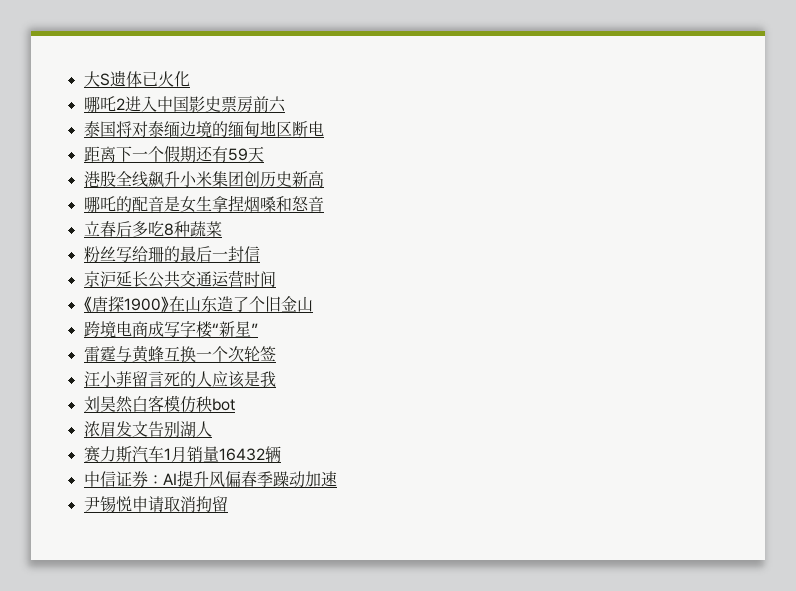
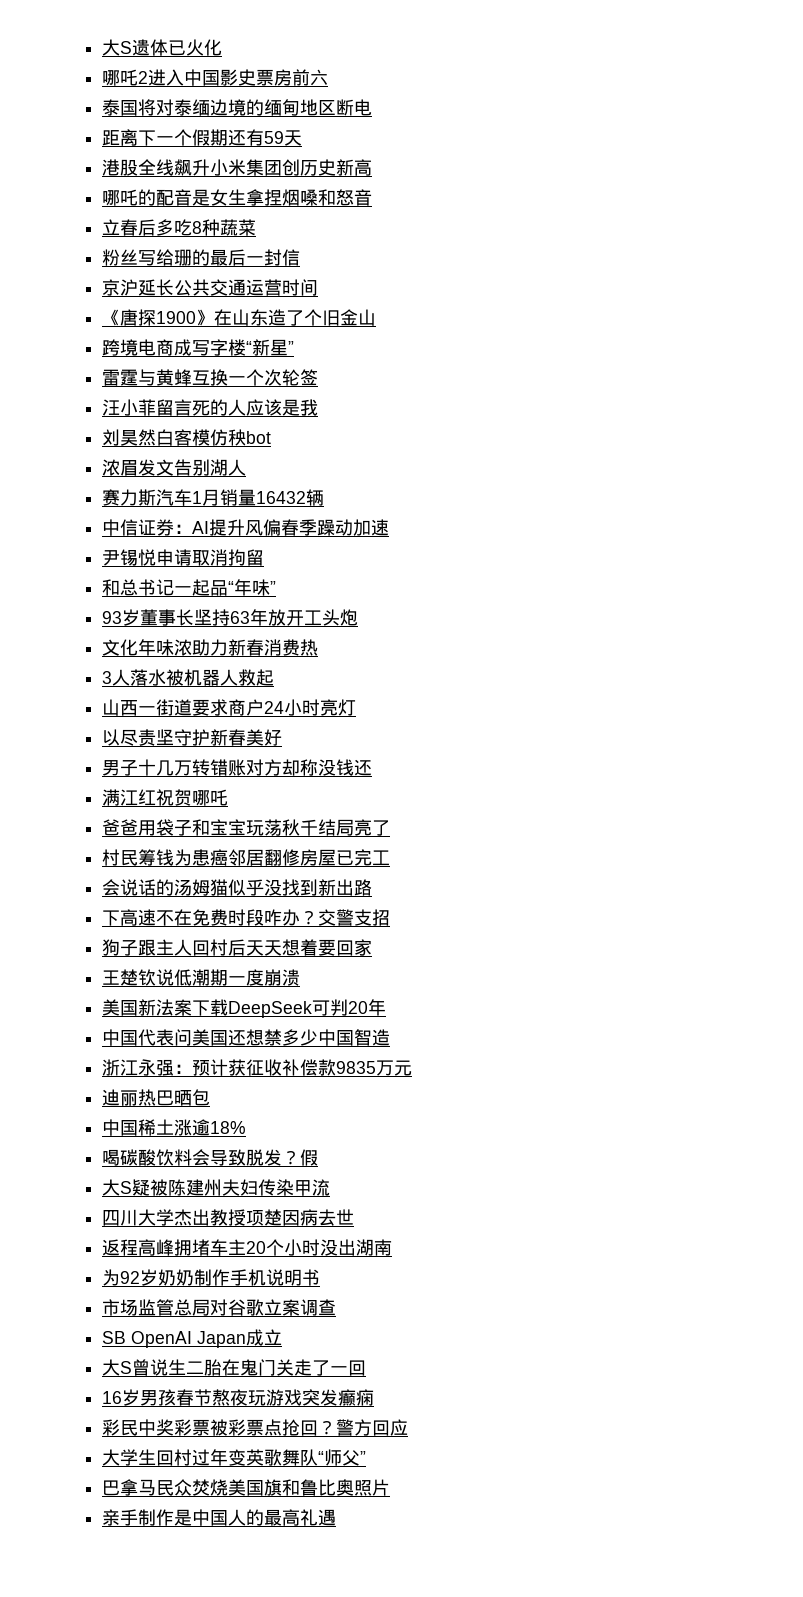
+ 和总书记一起品“年味”
+ 93岁董事长坚持63年放开工头炮
+ 文化年味浓助力新春消费热
+ 3人落水被机器人救起
+ 山西一街道要求商户24小时亮灯
+ 以尽责坚守护新春美好
+ 男子十几万转错账对方却称没钱还
+ 满江红祝贺哪吒
+ 爸爸用袋子和宝宝玩荡秋千结局亮了
+ 村民筹钱为患癌邻居翻修房屋已完工
+ 会说话的汤姆猫似乎没找到新出路
+ 下高速不在免费时段咋办？交警支招
+ 狗子跟主人回村后天天想着要回家
+ 王楚钦说低潮期一度崩溃
+ 美国新法案下载DeepSeek可判20年
+ 中国代表问美国还想禁多少中国智造
+ 浙江永强：预计获征收补偿款9835万元
+ 迪丽热巴晒包
+ 中国稀土涨逾18%
+ 喝碳酸饮料会导致脱发？假
+ 大S疑被陈建州夫妇传染甲流
+ 四川大学杰出教授项楚因病去世
+ 返程高峰拥堵车主20个小时没出湖南
+ 为92岁奶奶制作手机说明书
+ 市场监管总局对谷歌立案调查
+ SB OpenAI Japan成立
+ 大S曾说生二胎在鬼门关走了一回
+ 16岁男孩春节熬夜玩游戏突发癫痫
+ 彩民中奖彩票被彩票点抢回？警方回应
+ 大学生回村过年变英歌舞队“师父”
+ 巴拿马民众焚烧美国旗和鲁比奥照片
+ 亲手制作是中国人的最高礼遇

